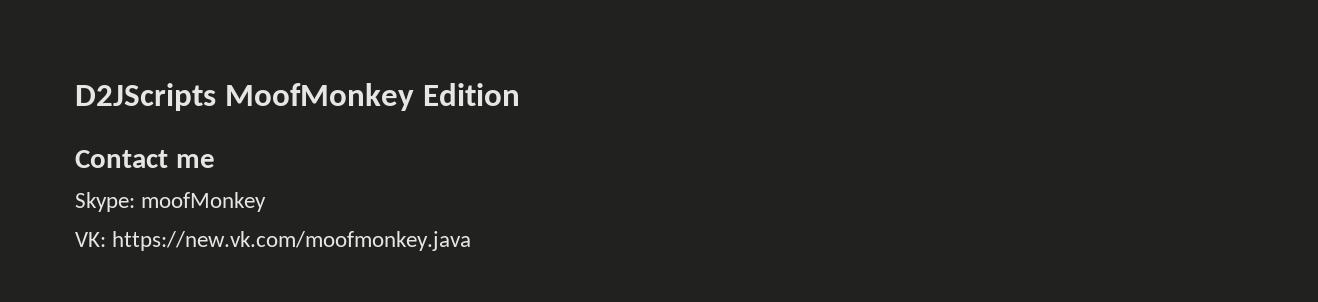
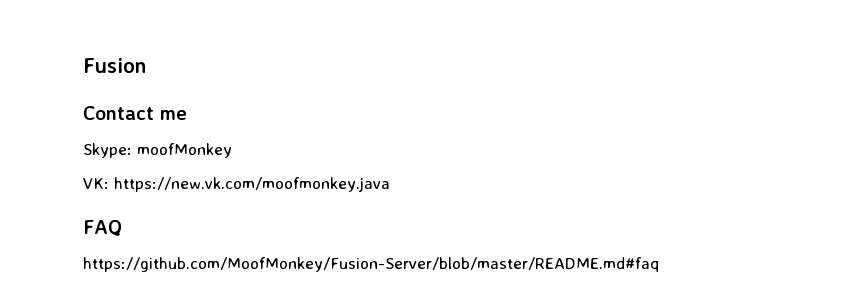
- D2JScripts MoofMonkey Edition
+ Fusion
+ FAQ
+ https://github.com/MoofMonkey/Fusion-Server/blob/master/README.md#faq

